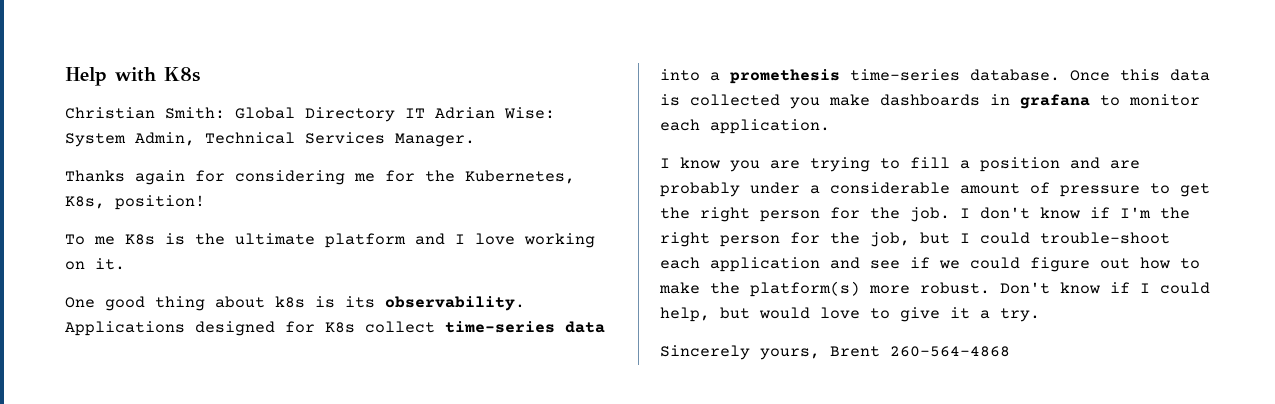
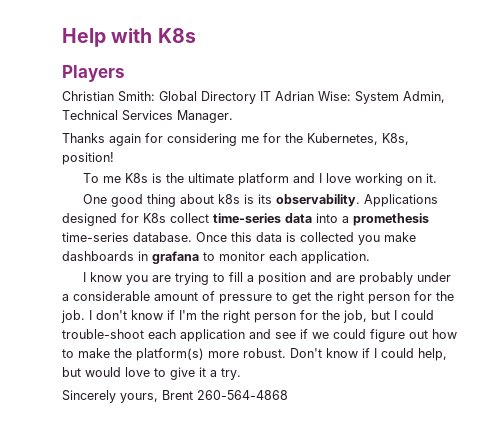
+ Players

